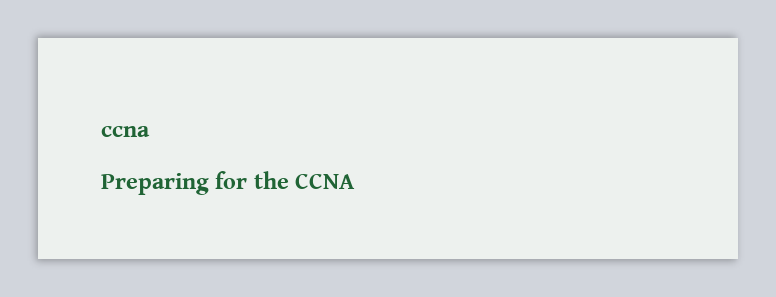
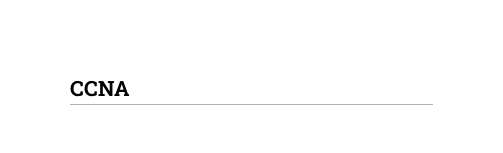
- ccna
- Preparing for the CCNA
+ CCNA

